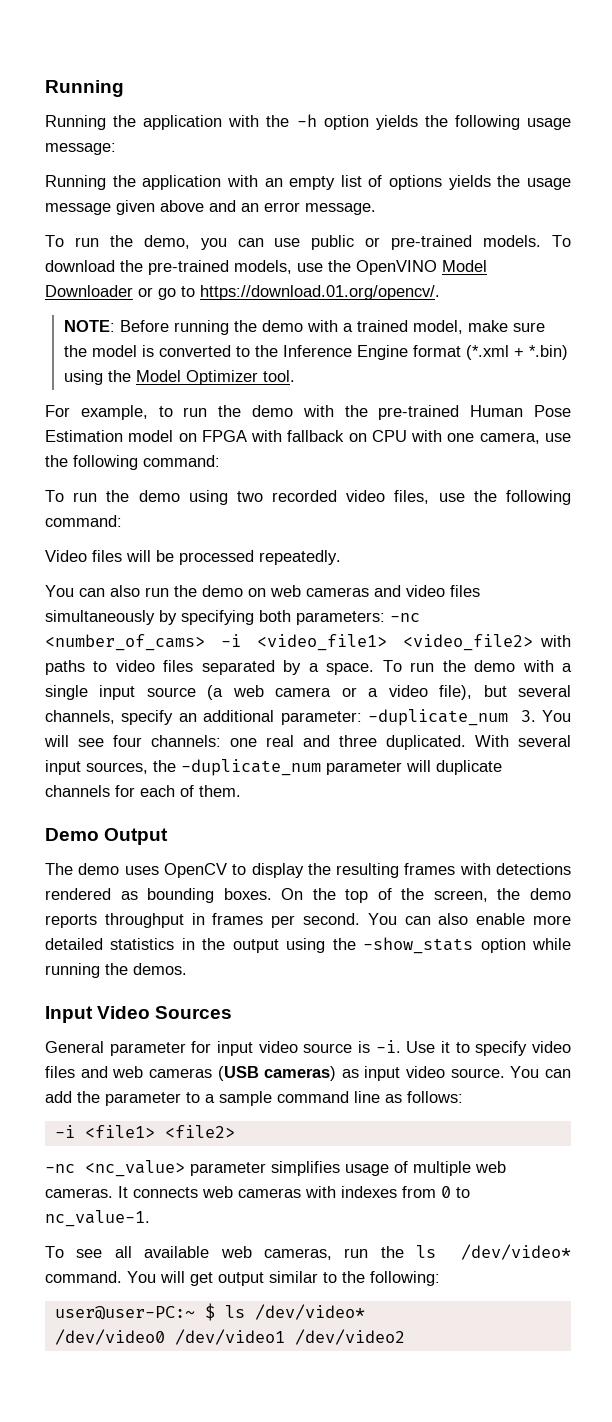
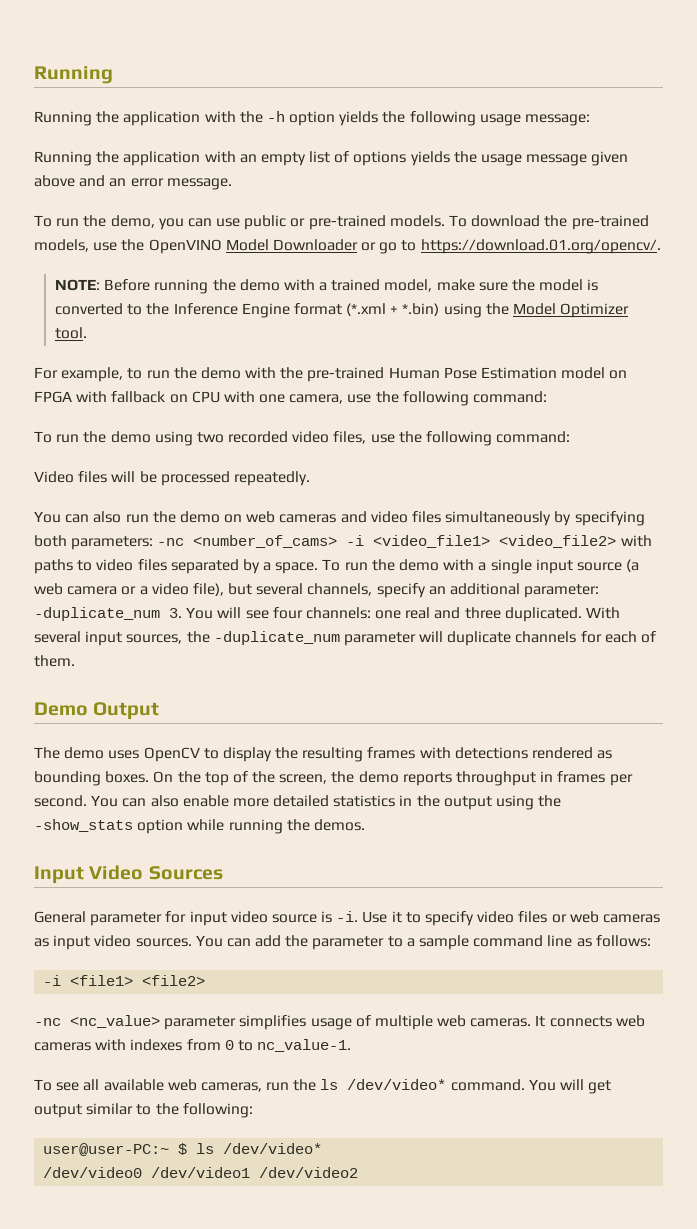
- Use it to specify video files and web cameras (USB cameras) as input video source.
+ Use it to specify video files or web cameras as input video sources.

